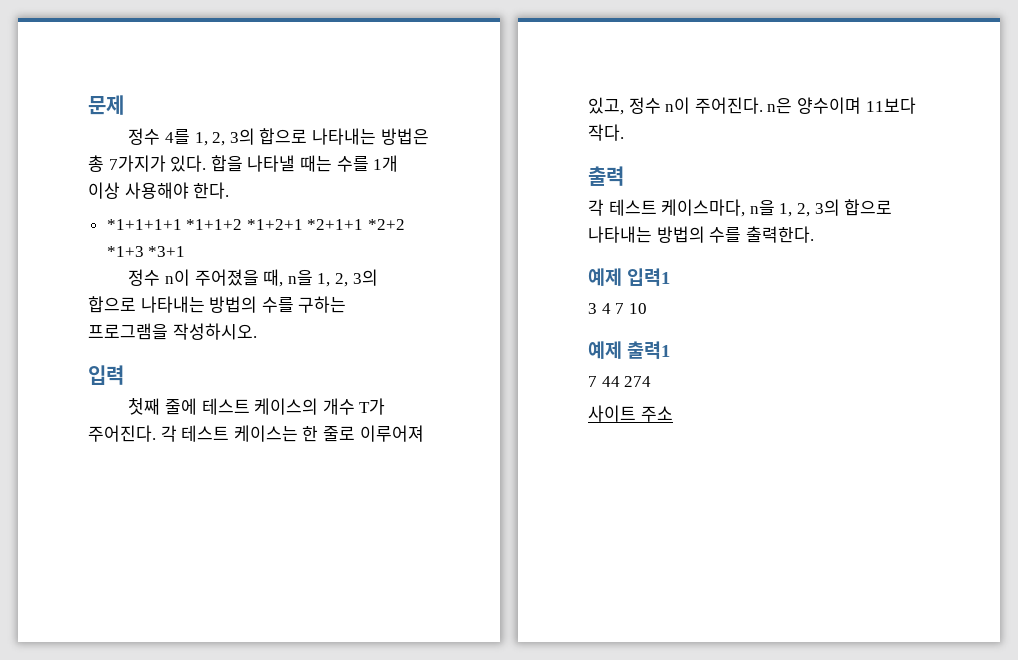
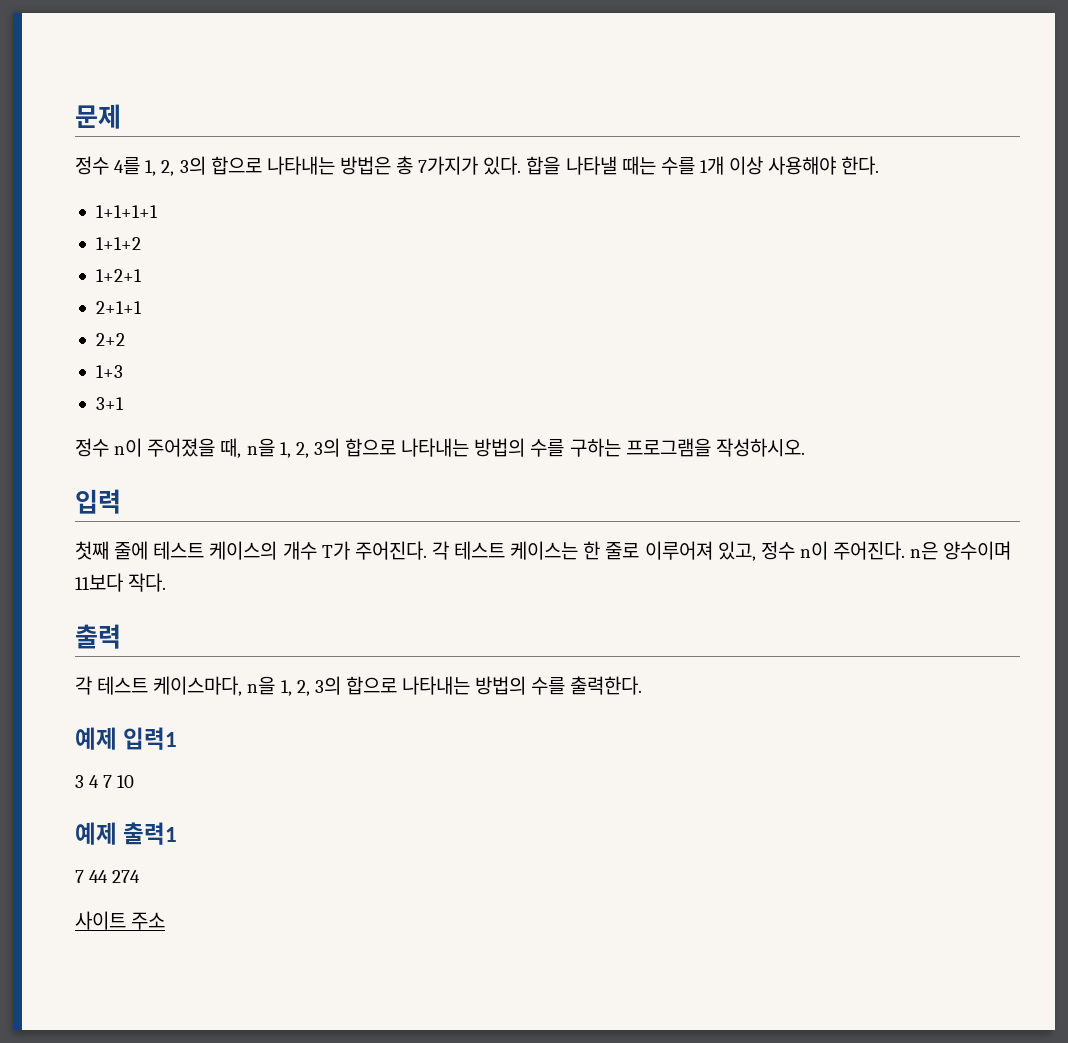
- *1+1+1+1 *1+1+2 *1+2+1 *2+1+1 *2+2 *1+3 *3+1
+ 1+1+1+1
+ 1+1+2
+ 1+2+1
+ 2+1+1
+ 2+2
+ 1+3
+ 3+1

